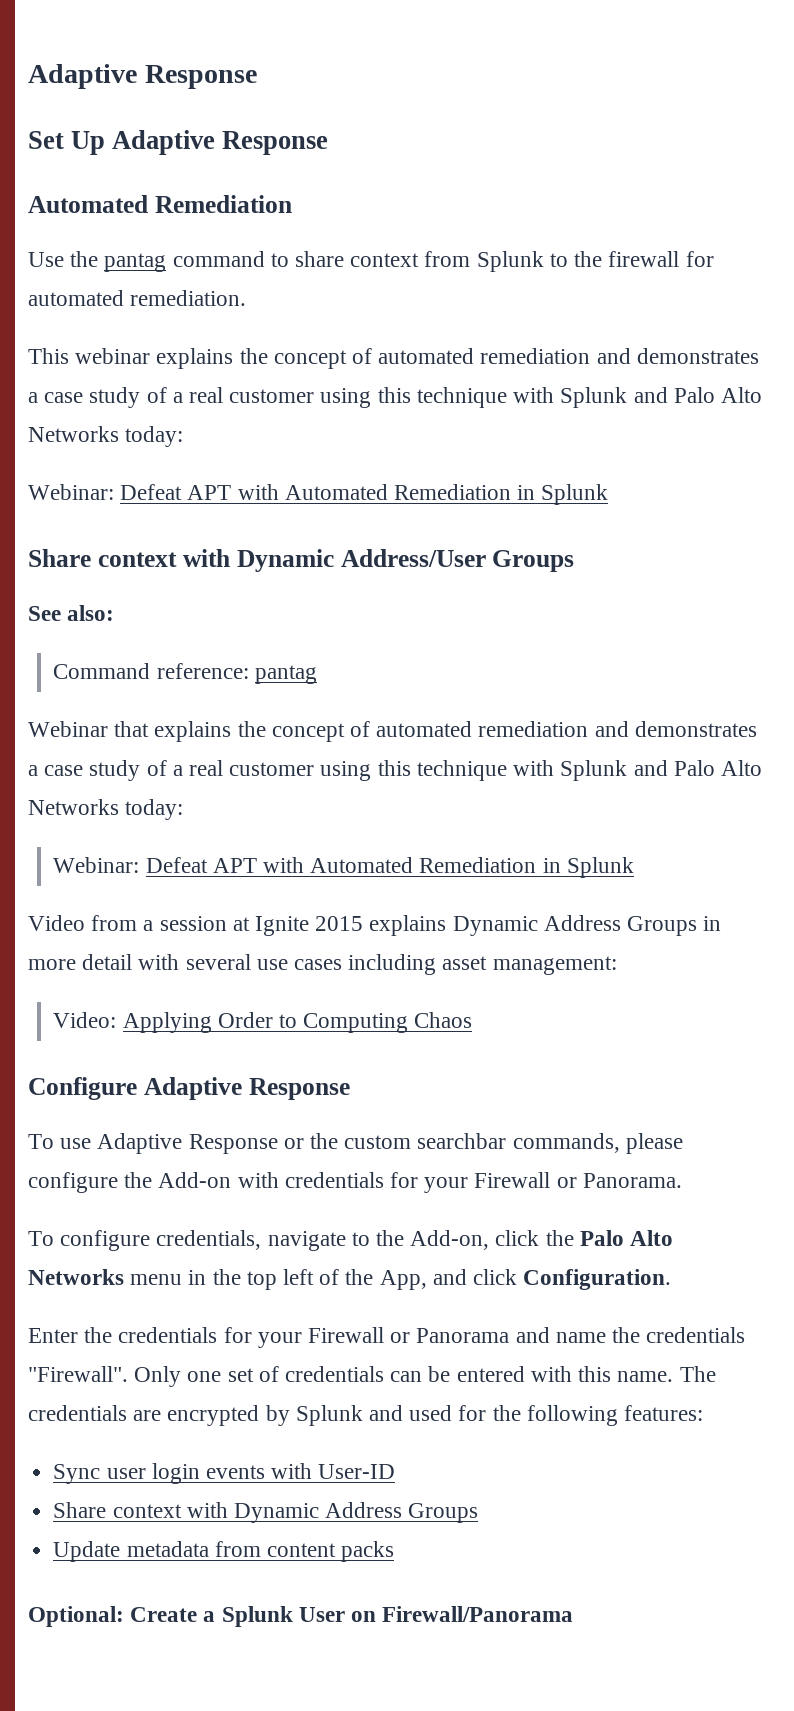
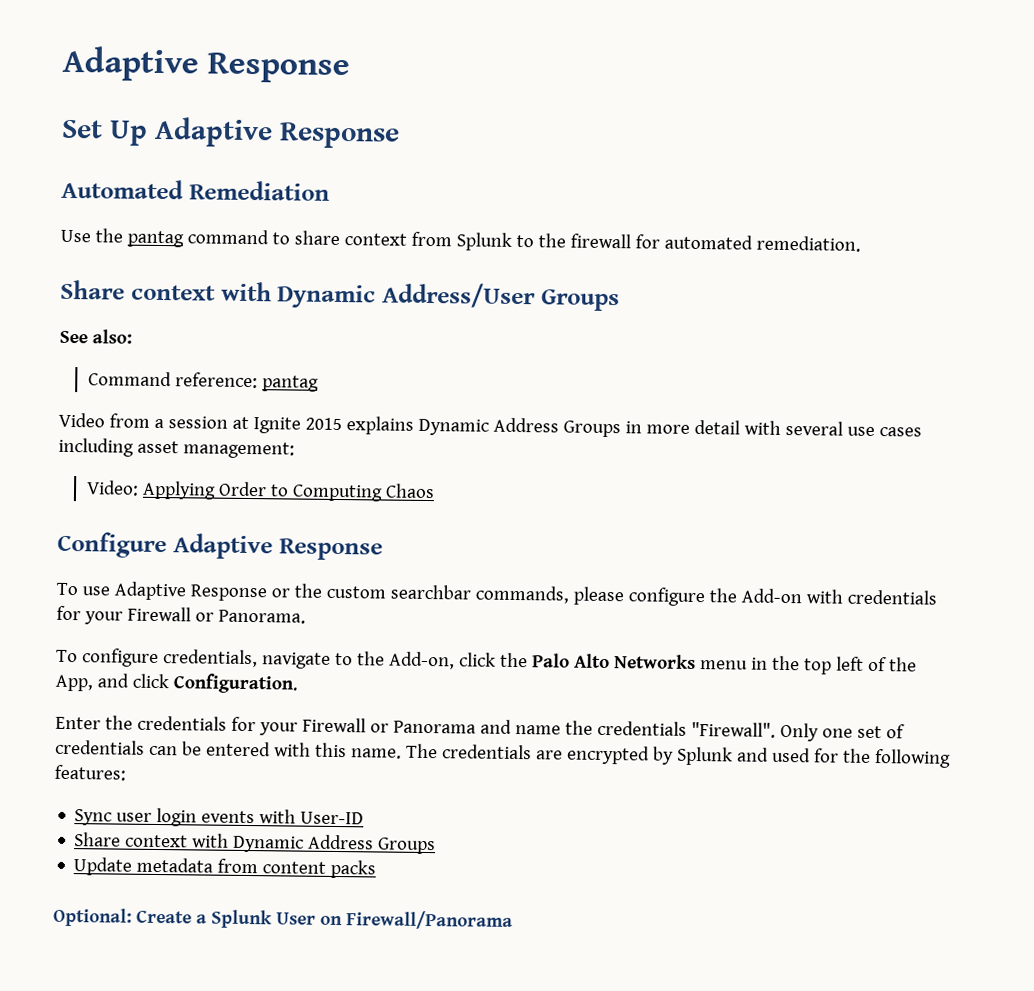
- This webinar explains the concept of automated remediation and demonstrates a case study of a real customer using this technique with Splunk and Palo Alto Networks today:
- Webinar: Defeat APT with Automated Remediation in Splunk
- Webinar that explains the concept of automated remediation and demonstrates a case study of a real customer using this technique with Splunk and Palo Alto Networks today:
- Webinar: Defeat APT with Automated Remediation in Splunk

